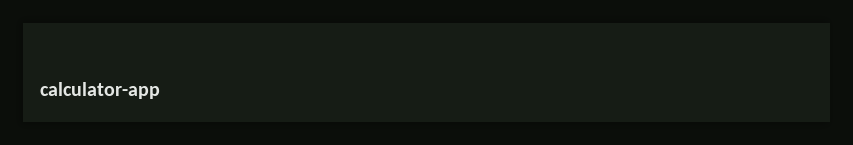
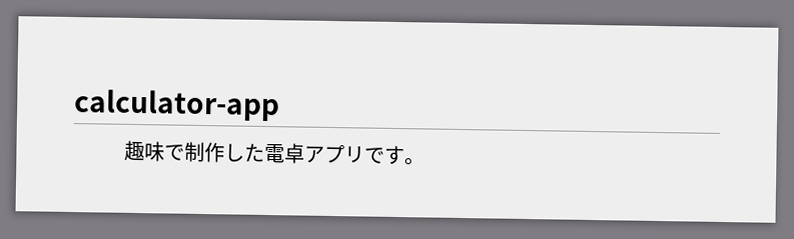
+ 趣味で制作した電卓アプリです。

